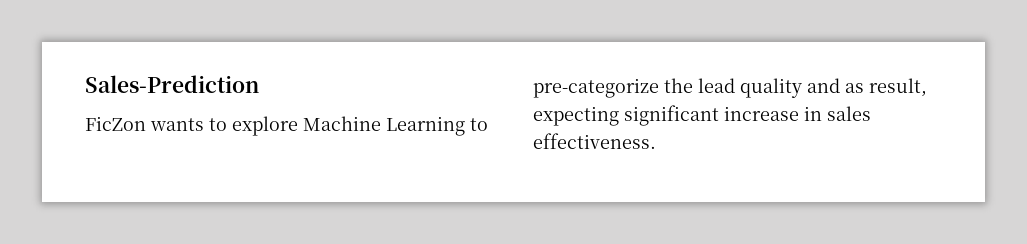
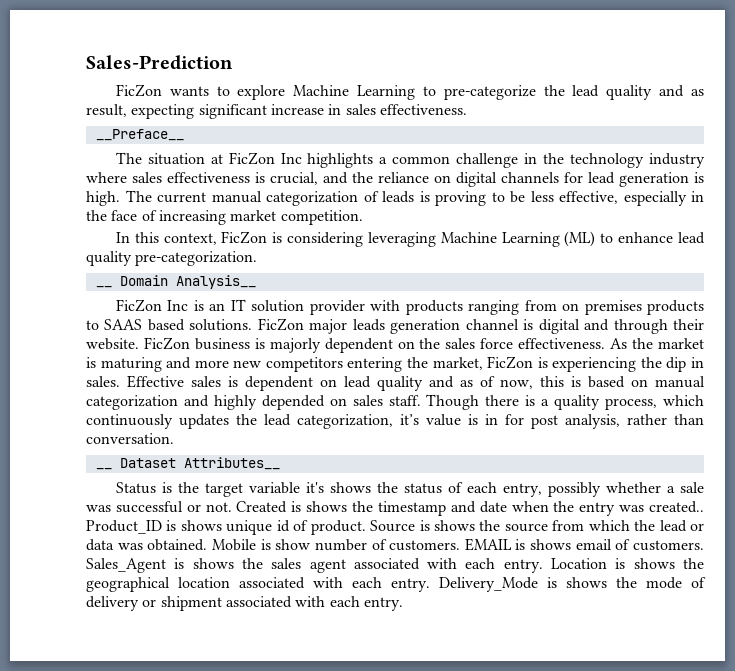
+ __Preface__
+ The situation at FicZon Inc highlights a common challenge in the technology industry where sales effectiveness is crucial, and the reliance on digital channels for lead generation is high. The current manual categorization of leads is proving to be less effective, especially in the face of increasing market competition.
+ In this context, FicZon is considering leveraging Machine Learning (ML) to enhance lead quality pre-categorization.
+ __ Domain Analysis__
+ FicZon Inc is an IT solution provider with products ranging from on premises products to SAAS based solutions. FicZon major leads generation channel is digital and through their website. FicZon business is majorly dependent on the sales force effectiveness. As the market is maturing and more new competitors entering the market, FicZon is experiencing the dip in sales. Effective sales is dependent on lead quality and as of now, this is based on manual categorization and highly depended on sales staff. Though there is a quality process, which continuously updates the lead categorization, it’s value is in for post analysis, rather than conversation.
+ __ Dataset Attributes__
+ Status is the target variable it's shows the status of each entry, possibly whether a sale was successful or not. Created is shows the timestamp and date when the entry was created.. Product_ID is shows unique id of product. Source is shows the source from which the lead or data was obtained. Mobile is show number of customers. EMAIL is shows email of customers. Sales_Agent is shows the sales agent associated with each entry. Location is shows the geographical location associated with each entry. Delivery_Mode is shows the mode of delivery or shipment associated with each entry.

